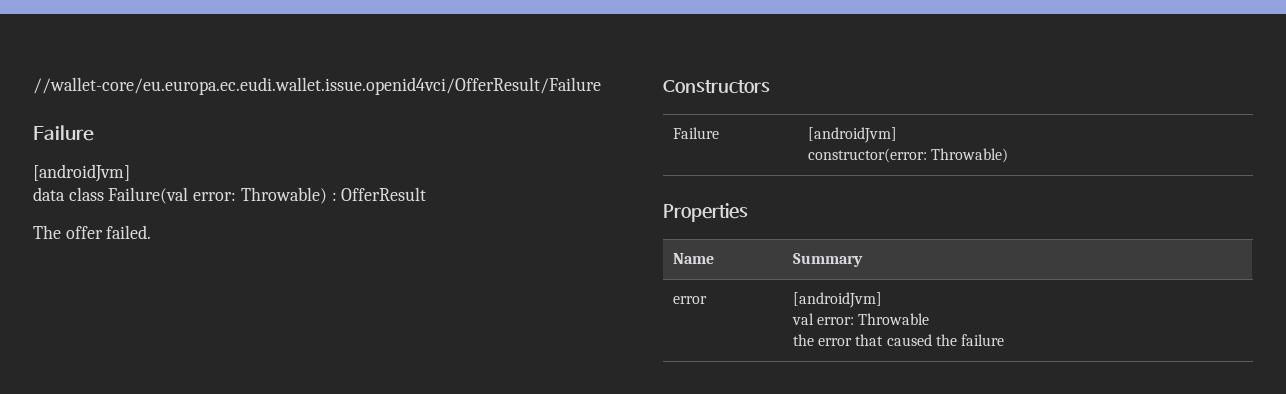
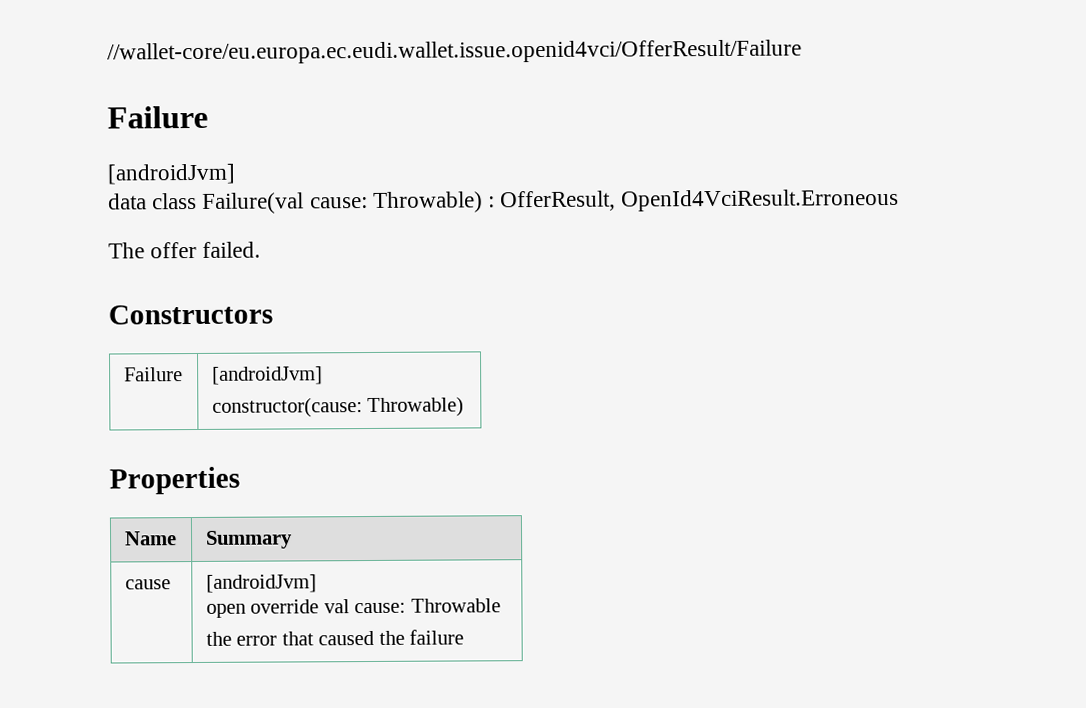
- data class Failure(val error: Throwable) : OfferResult
+ data class Failure(val cause: Throwable) : OfferResult, OpenId4VciResult.Erroneous
  Failure | [androidJvm]
- constructor(error: Throwable)
+ constructor(cause: Throwable)
- error | [androidJvm]
- val error: Throwable
+ cause | [androidJvm]
+ open override val cause: Throwable

